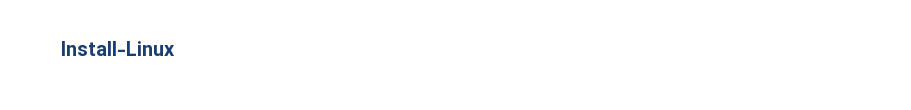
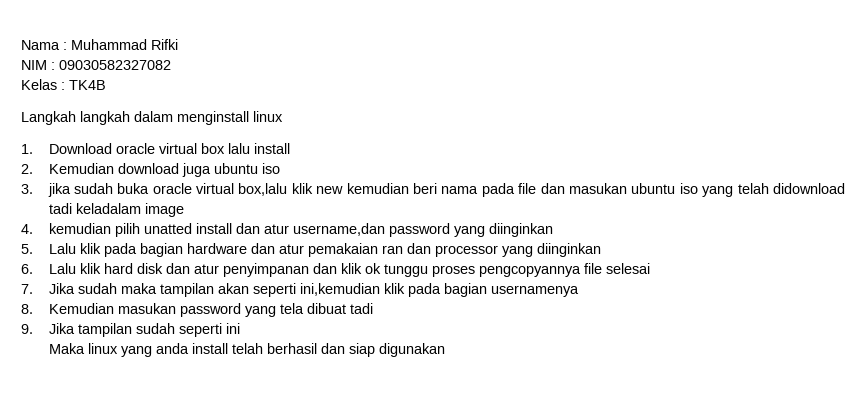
- Install-Linux
+ Nama : Muhammad Rifki
+ NIM : 09030582327082
+ Kelas : TK4B
+ Langkah langkah dalam menginstall linux
+ 1. Download oracle virtual box lalu install
+ 2. Kemudian download juga ubuntu iso
+ 3. jika sudah buka oracle virtual box,lalu klik new kemudian beri nama pada file dan masukan ubuntu iso yang telah didownload tadi keladalam image
+ 4. kemudian pilih unatted install dan atur username,dan password yang diinginkan
+ 5. Lalu klik pada bagian hardware dan atur pemakaian ran dan processor yang diinginkan
+ 6. Lalu klik hard disk dan atur penyimpanan dan klik ok tunggu proses pengcopyannya file selesai
+ 7. Jika sudah maka tampilan akan seperti ini,kemudian klik pada bagian usernamenya
+ 8. Kemudian masukan password yang tela dibuat tadi
+ 9. Jika tampilan sudah seperti ini
+ Maka linux yang anda install telah berhasil dan siap digunakan

